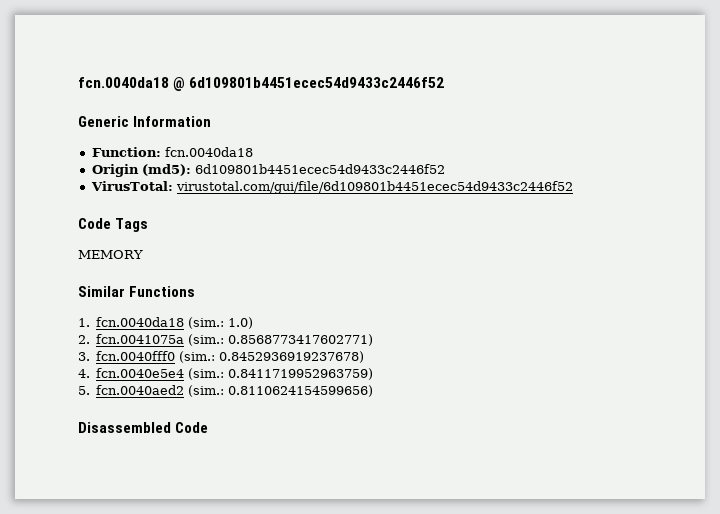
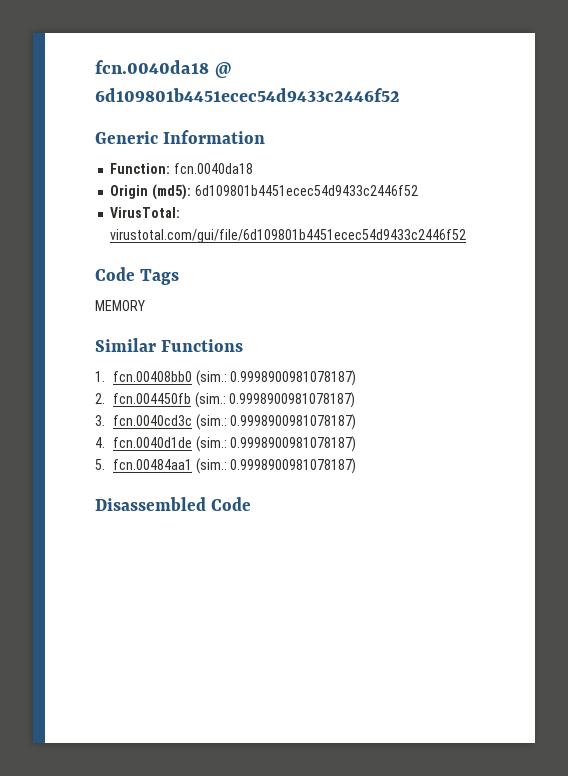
- 1. fcn.0040da18 (sim.: 1.0)
- 2. fcn.0041075a (sim.: 0.8568773417602771)
- 3. fcn.0040fff0 (sim.: 0.8452936919237678)
- 4. fcn.0040e5e4 (sim.: 0.8411719952963759)
- 5. fcn.0040aed2 (sim.: 0.8110624154599656)
+ 1. fcn.00408bb0 (sim.: 0.9998900981078187)
+ 2. fcn.004450fb (sim.: 0.9998900981078187)
+ 3. fcn.0040cd3c (sim.: 0.9998900981078187)
+ 4. fcn.0040d1de (sim.: 0.9998900981078187)
+ 5. fcn.00484aa1 (sim.: 0.9998900981078187)

